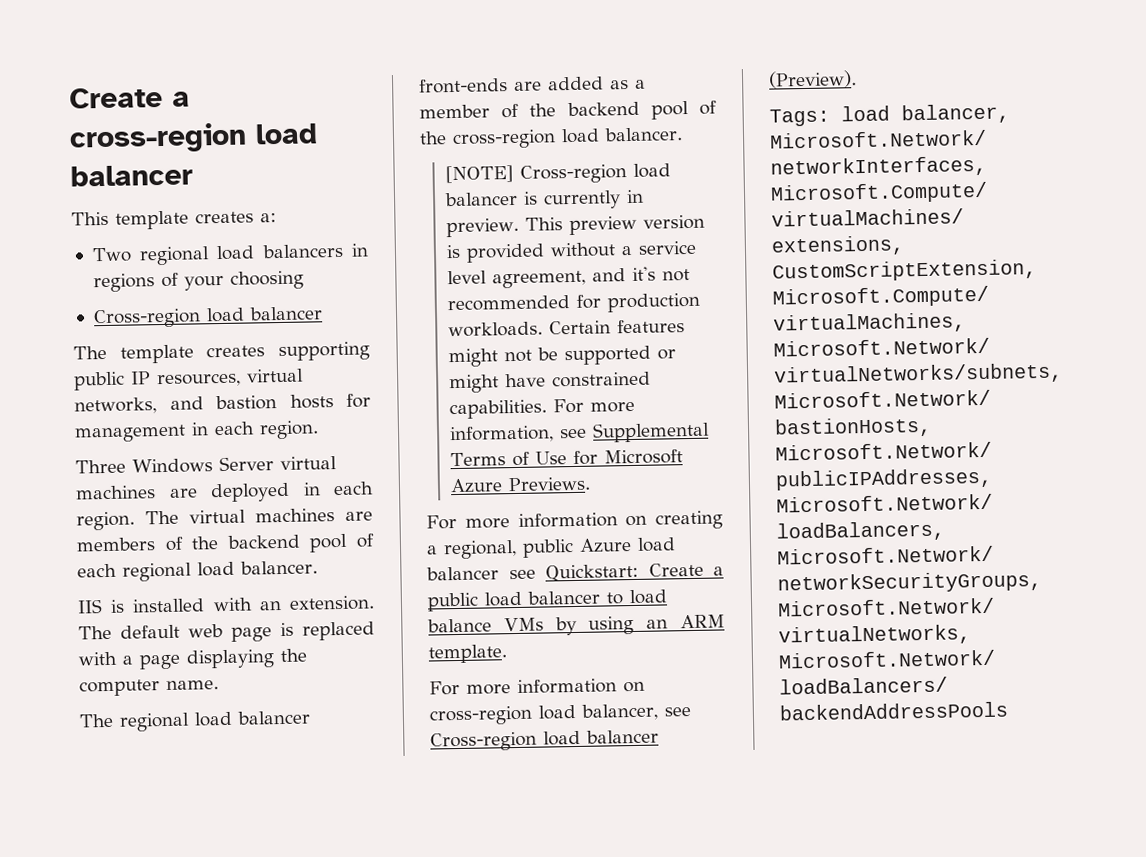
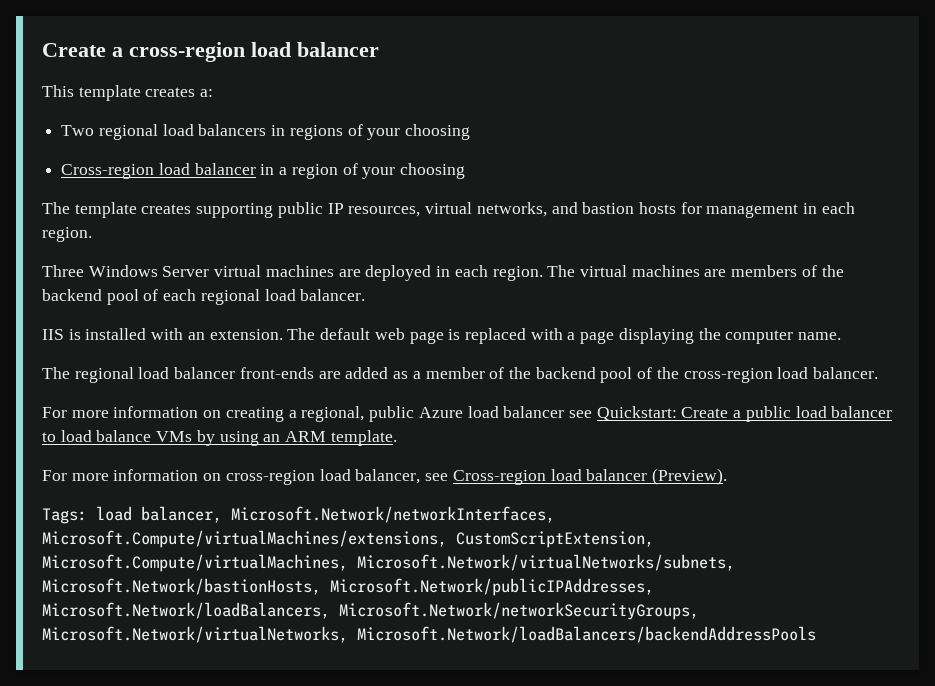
  Two regional load balancers in regions of your choosing
- Cross-region load balancer
+ Cross-region load balancer in a region of your choosing
- [NOTE] Cross-region load balancer is currently in preview. This preview version is provided without a service level agreement, and it's not recommended for production workloads. Certain features might not be supported or might have constrained capabilities. For more information, see Supplemental Terms of Use for Microsoft Azure Previews.

